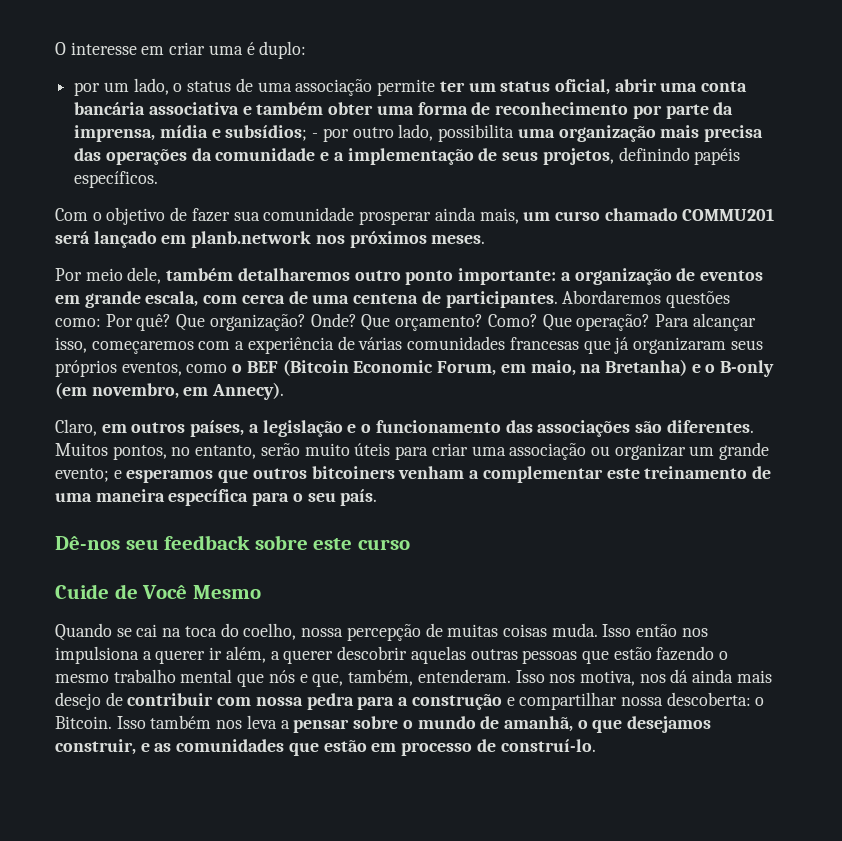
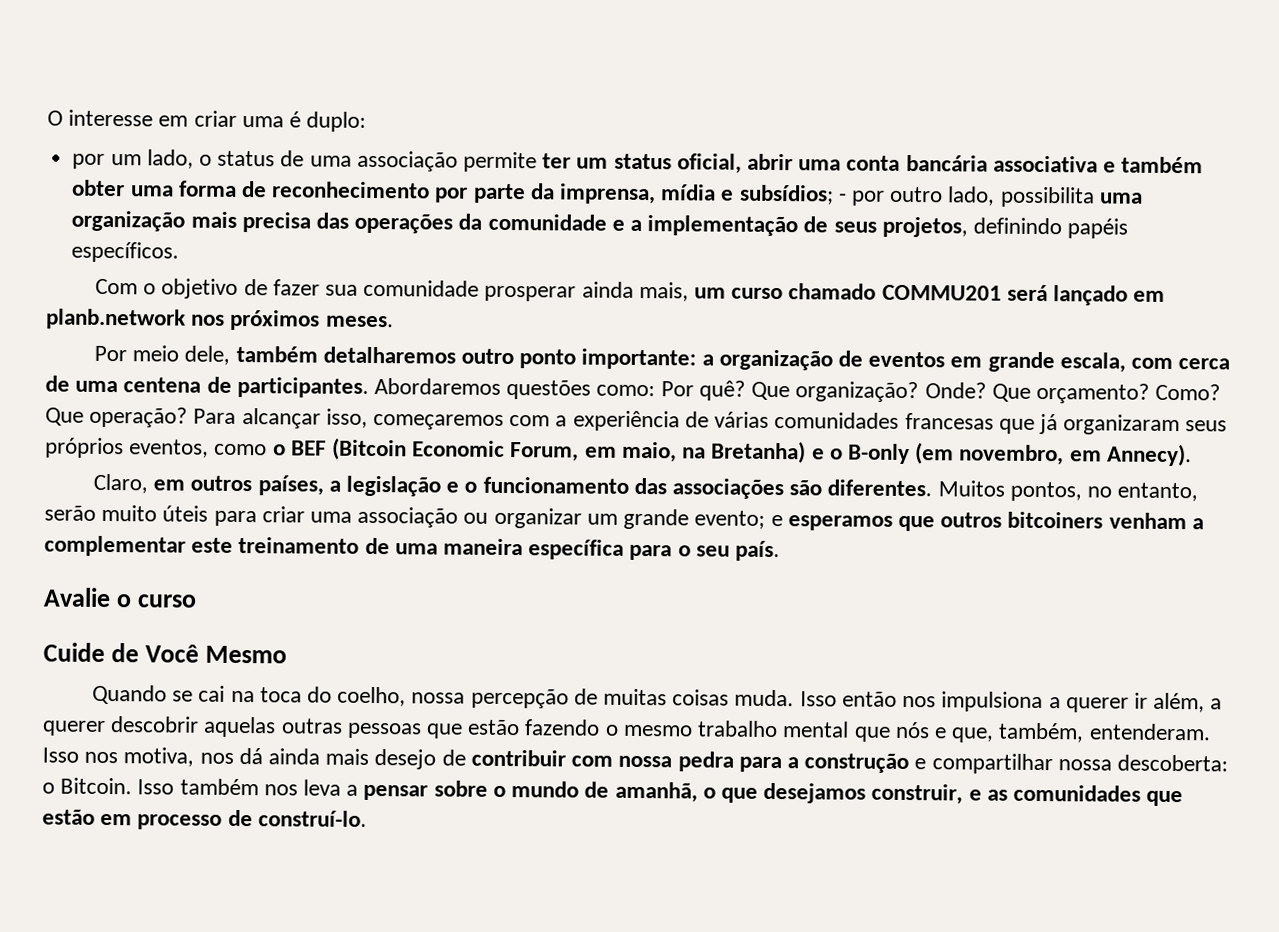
- Dê-nos seu feedback sobre este curso
+ Avalie o curso

